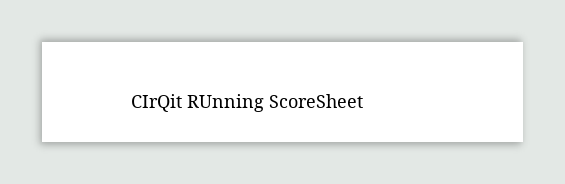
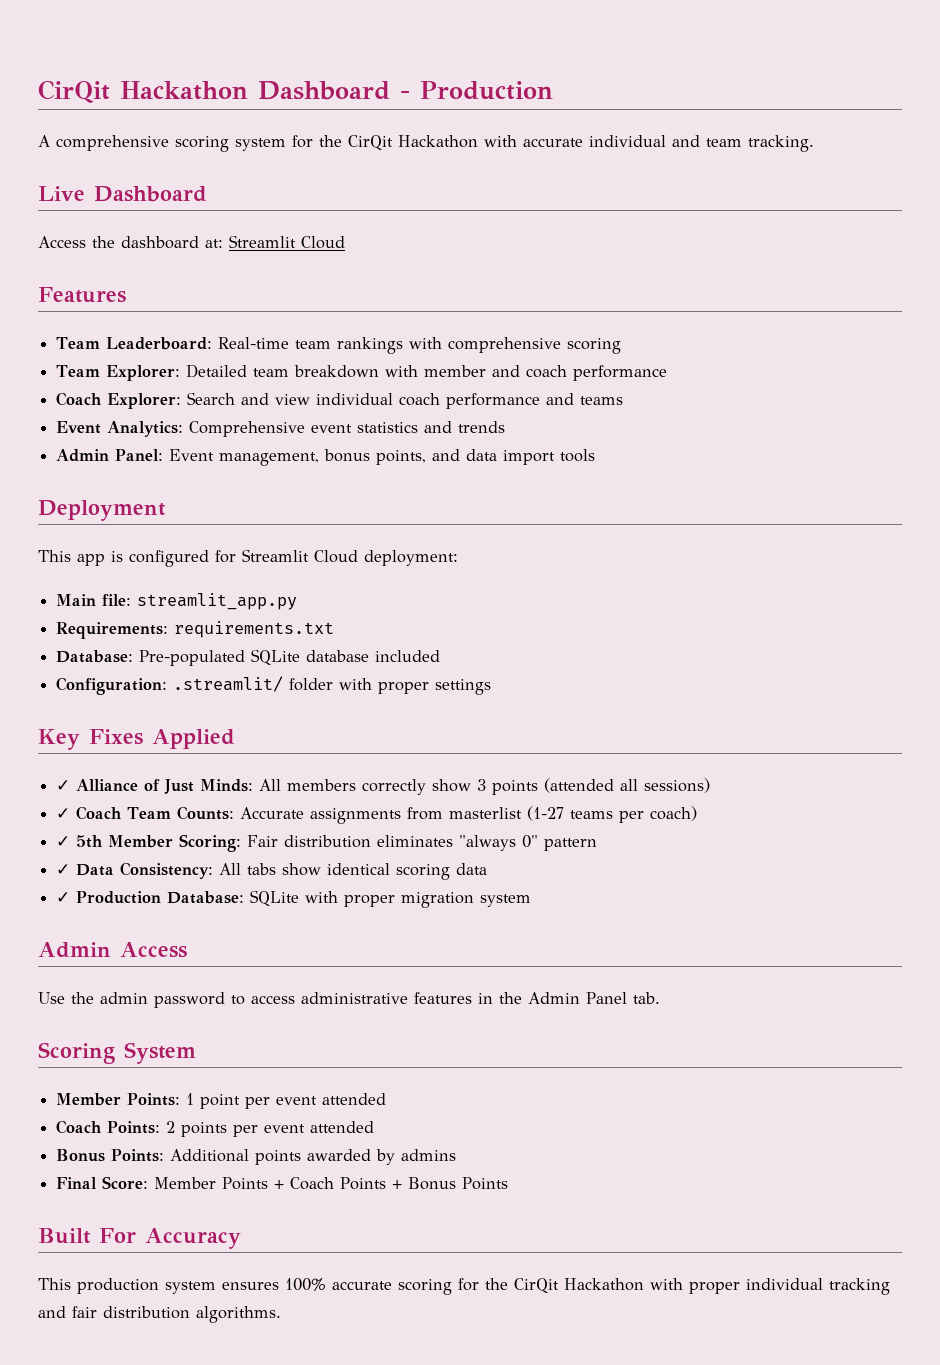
- CIrQit RUnning ScoreSheet
+ CirQit Hackathon Dashboard - Production
+ A comprehensive scoring system for the CirQit Hackathon with accurate individual and team tracking.
+ Live Dashboard
+ Access the dashboard at: Streamlit Cloud
+ Features
+ Team Leaderboard: Real-time team rankings with comprehensive scoring
+ Team Explorer: Detailed team breakdown with member and coach performance
+ Coach Explorer: Search and view individual coach performance and teams
+ Event Analytics: Comprehensive event statistics and trends
+ Admin Panel: Event management, bonus points, and data import tools
+ Deployment
+ This app is configured for Streamlit Cloud deployment:
+ Main file: streamlit_app.py
+ Requirements: requirements.txt
+ Database: Pre-populated SQLite database included
+ Configuration: .streamlit/ folder with proper settings
+ Key Fixes Applied
+ ✓ Alliance of Just Minds: All members correctly show 3 points (attended all sessions)
+ ✓ Coach Team Counts: Accurate assignments from masterlist (1-27 teams per coach)
+ ✓ 5th Member Scoring: Fair distribution eliminates "always 0" pattern
+ ✓ Data Consistency: All tabs show identical scoring data
+ ✓ Production Database: SQLite with proper migration system
+ Admin Access
+ Use the admin password to access administrative features in the Admin Panel tab.
+ Scoring System
+ Member Points: 1 point per event attended
+ Coach Points: 2 points per event attended
+ Bonus Points: Additional points awarded by admins
+ Final Score: Member Points + Coach Points + Bonus Points
+ Built For Accuracy
+ This production system ensures 100% accurate scoring for the CirQit Hackathon with proper individual tracking and fair distribution algorithms.

